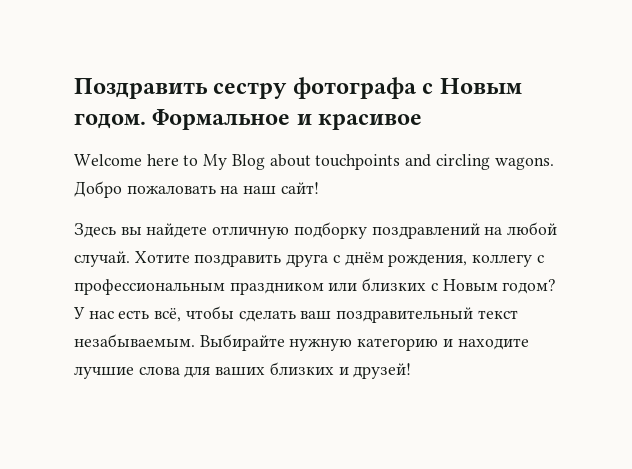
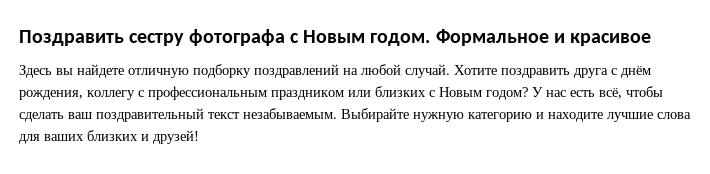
- Welcome here to My Blog about touchpoints and circling wagons. Добро пожаловать на наш сайт!

